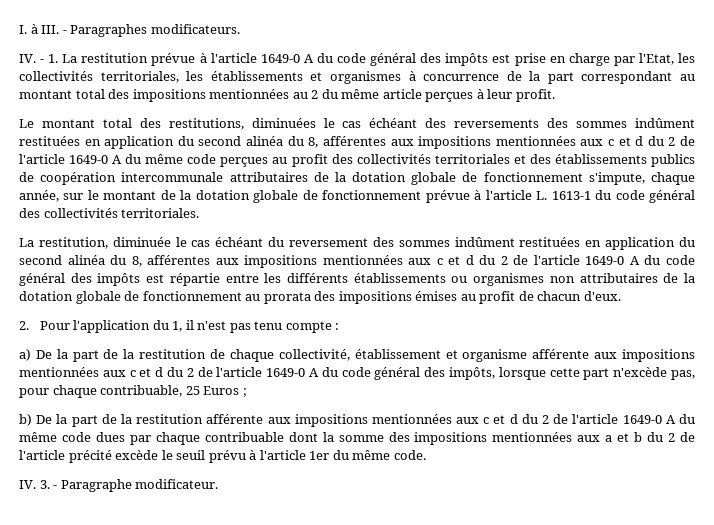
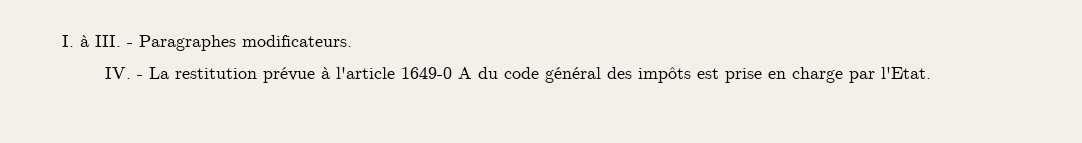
- IV. - 1. La restitution prévue à l'article 1649-0 A du code général des impôts est prise en charge par l'Etat, les collectivités territoriales, les établissements et organismes à concurrence de la part correspondant au montant total des impositions mentionnées au 2 du même article perçues à leur profit.
- Le montant total des restitutions, diminuées le cas échéant des reversements des sommes indûment restituées en application du second alinéa du 8, afférentes aux impositions mentionnées aux c et d du 2 de l'article 1649-0 A du même code perçues au profit des collectivités territoriales et des établissements publics de coopération intercommunale attributaires de la dotation globale de fonctionnement s'impute, chaque année, sur le montant de la dotation globale de fonctionnement prévue à l'article L. 1613-1 du code général des collectivités territoriales.
- La restitution, diminuée le cas échéant du reversement des sommes indûment restituées en application du second alinéa du 8, afférentes aux impositions mentionnées aux c et d du 2 de l'article 1649-0 A du code général des impôts est répartie entre les différents établissements ou organismes non attributaires de la dotation globale de fonctionnement au prorata des impositions émises au profit de chacun d'eux.
- 2. Pour l'application du 1, il n'est pas tenu compte :
- a) De la part de la restitution de chaque collectivité, établissement et organisme afférente aux impositions mentionnées aux c et d du 2 de l'article 1649-0 A du code général des impôts, lorsque cette part n'excède pas, pour chaque contribuable, 25 Euros ;
- b) De la part de la restitution afférente aux impositions mentionnées aux c et d du 2 de l'article 1649-0 A du même code dues par chaque contribuable dont la somme des impositions mentionnées aux a et b du 2 de l'article précité excède le seuil prévu à l'article 1er du même code.
- IV. 3. - Paragraphe modificateur.
+ IV. - La restitution prévue à l'article 1649-0 A du code général des impôts est prise en charge par l'Etat.

